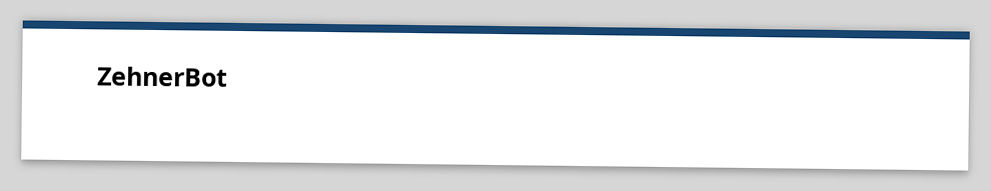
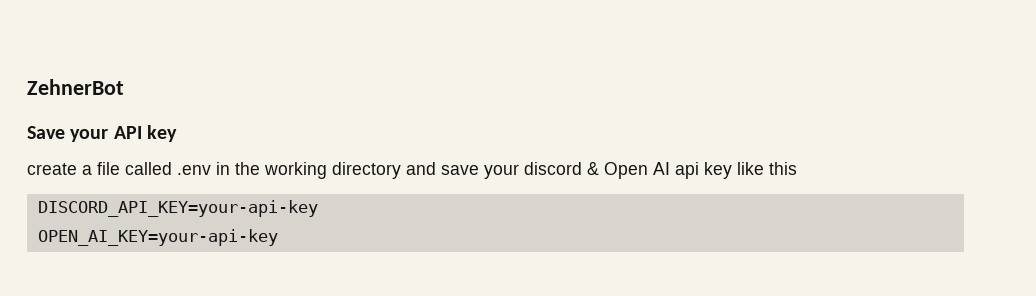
+ Save your API key
+ create a file called .env in the working directory and save your discord & Open AI api key like this
+ DISCORD_API_KEY=your-api-key
+ OPEN_AI_KEY=your-api-key

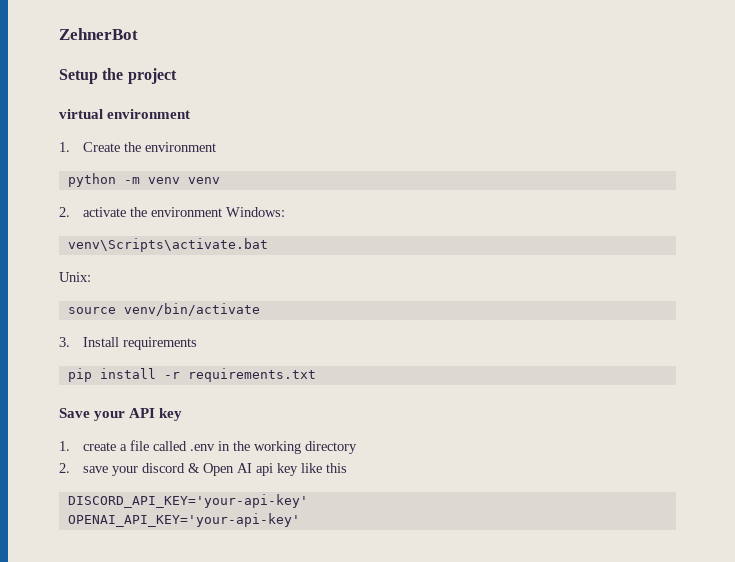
+ Setup the project
+ virtual environment
+ 1. Create the environment
+ python -m venv venv
+ 2. activate the environment Windows:
+ venv\Scripts\activate.bat
+ Unix:
+ source venv/bin/activate
+ 3. Install requirements
+ pip install -r requirements.txt
- create a file called .env in the working directory and save your discord & Open AI api key like this
+ 1. create a file called .env in the working directory
+ 2. save your discord & Open AI api key like this
- DISCORD_API_KEY=your-api-key
- OPEN_AI_KEY=your-api-key
+ DISCORD_API_KEY='your-api-key'
+ OPENAI_API_KEY='your-api-key'

